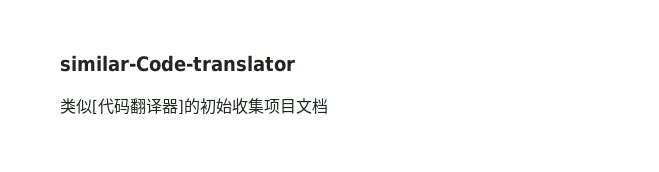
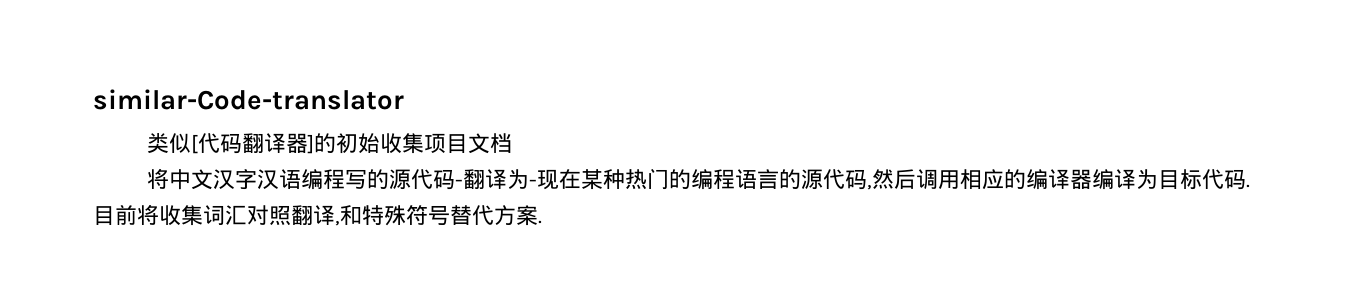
+ 将中文汉字汉语编程写的源代码-翻译为-现在某种热门的编程语言的源代码,然后调用相应的编译器编译为目标代码.目前将收集词汇对照翻译,和特殊符号替代方案.

